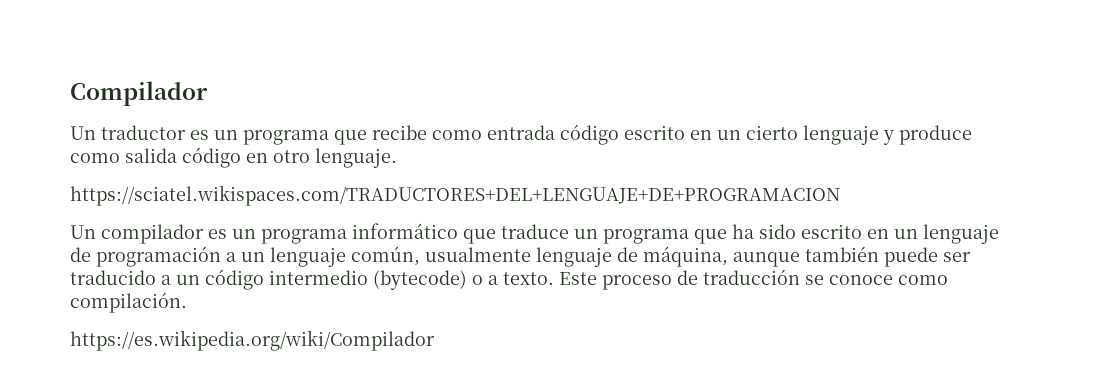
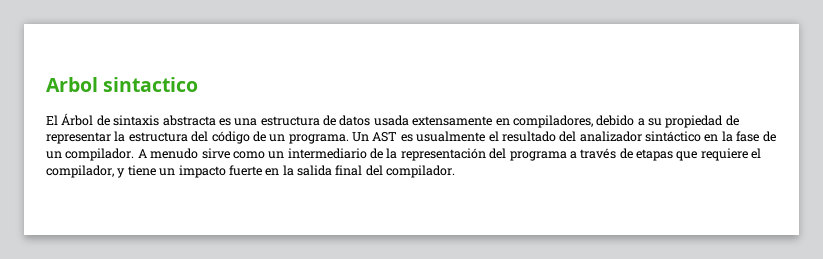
- Compilador
- Un traductor es un programa que recibe como entrada código escrito en un cierto lenguaje y produce como salida código en otro lenguaje.
- https://sciatel.wikispaces.com/TRADUCTORES+DEL+LENGUAJE+DE+PROGRAMACION
- Un compilador es un programa informático que traduce un programa que ha sido escrito en un lenguaje de programación a un lenguaje común, usualmente lenguaje de máquina, aunque también puede ser traducido a un código intermedio (bytecode) o a texto. Este proceso de traducción se conoce como compilación.
- https://es.wikipedia.org/wiki/Compilador
+ Arbol sintactico
+ El Árbol de sintaxis abstracta es una estructura de datos usada extensamente en compiladores, debido a su propiedad de representar la estructura del código de un programa. Un AST es usualmente el resultado del analizador sintáctico en la fase de un compilador. A menudo sirve como un intermediario de la representación del programa a través de etapas que requiere el compilador, y tiene un impacto fuerte en la salida final del compilador.

